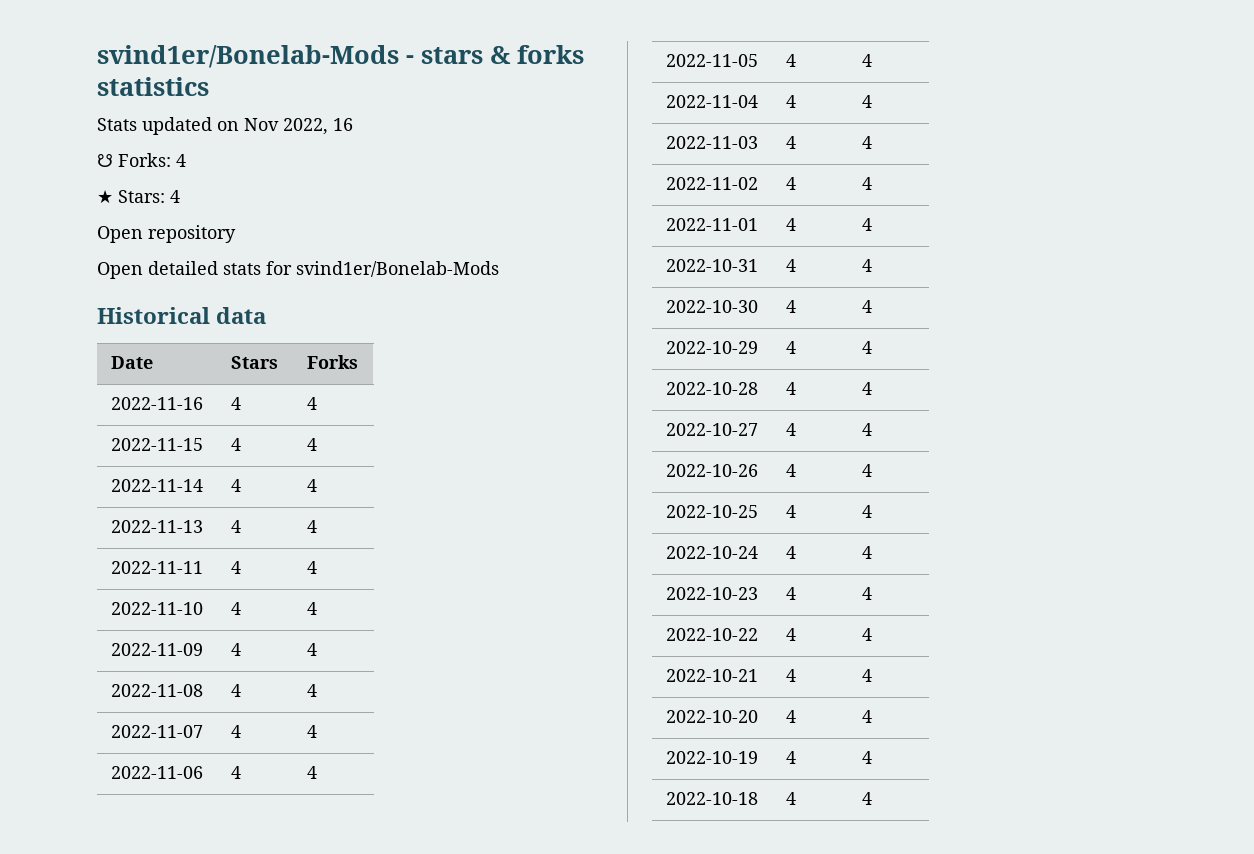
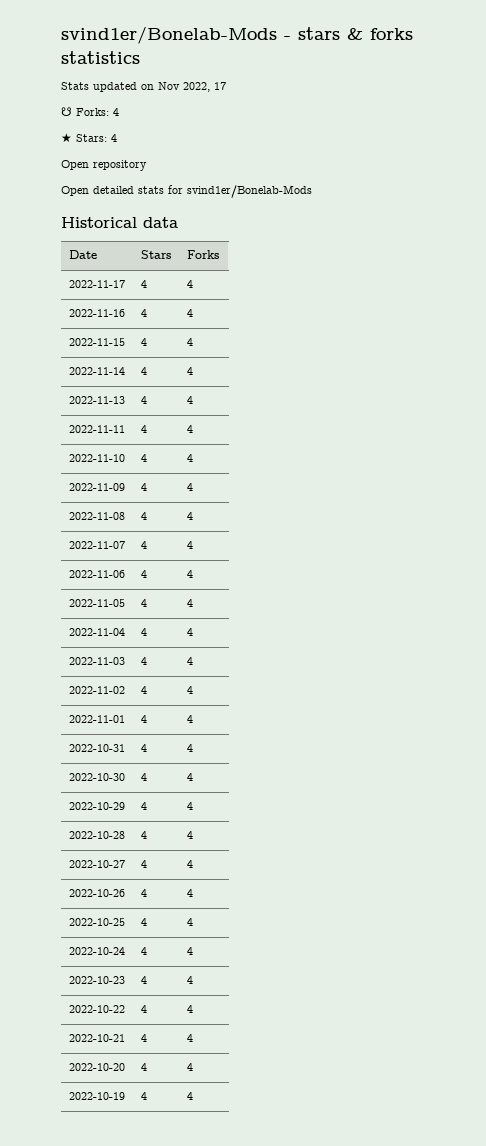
- Stats updated on Nov 2022, 16
+ Stats updated on Nov 2022, 17
+ 2022-11-17 | 4 | 4
- 2022-10-18 | 4 | 4

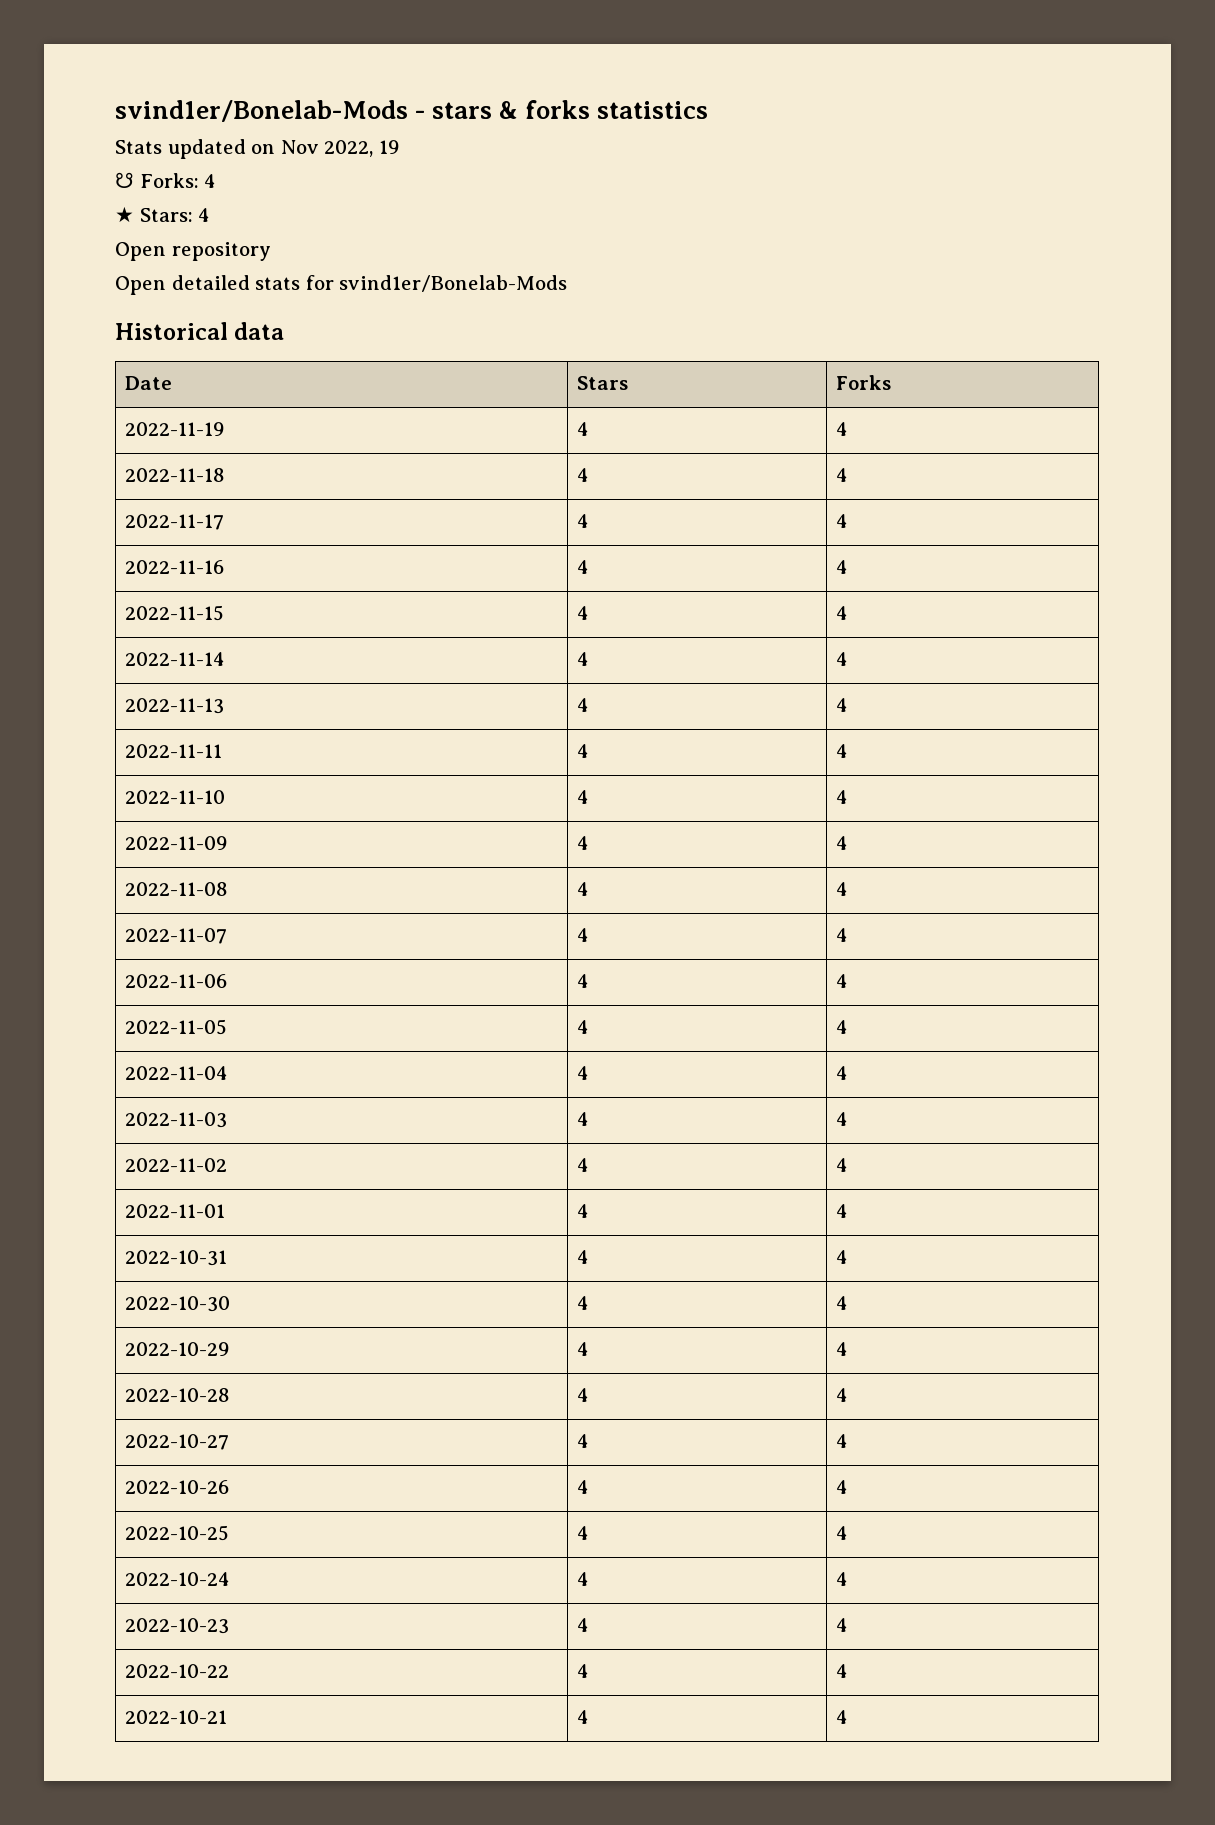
- Stats updated on Nov 2022, 17
+ Stats updated on Nov 2022, 19
+ 2022-11-19 | 4 | 4
+ 2022-11-18 | 4 | 4
- 2022-10-20 | 4 | 4
- 2022-10-19 | 4 | 4

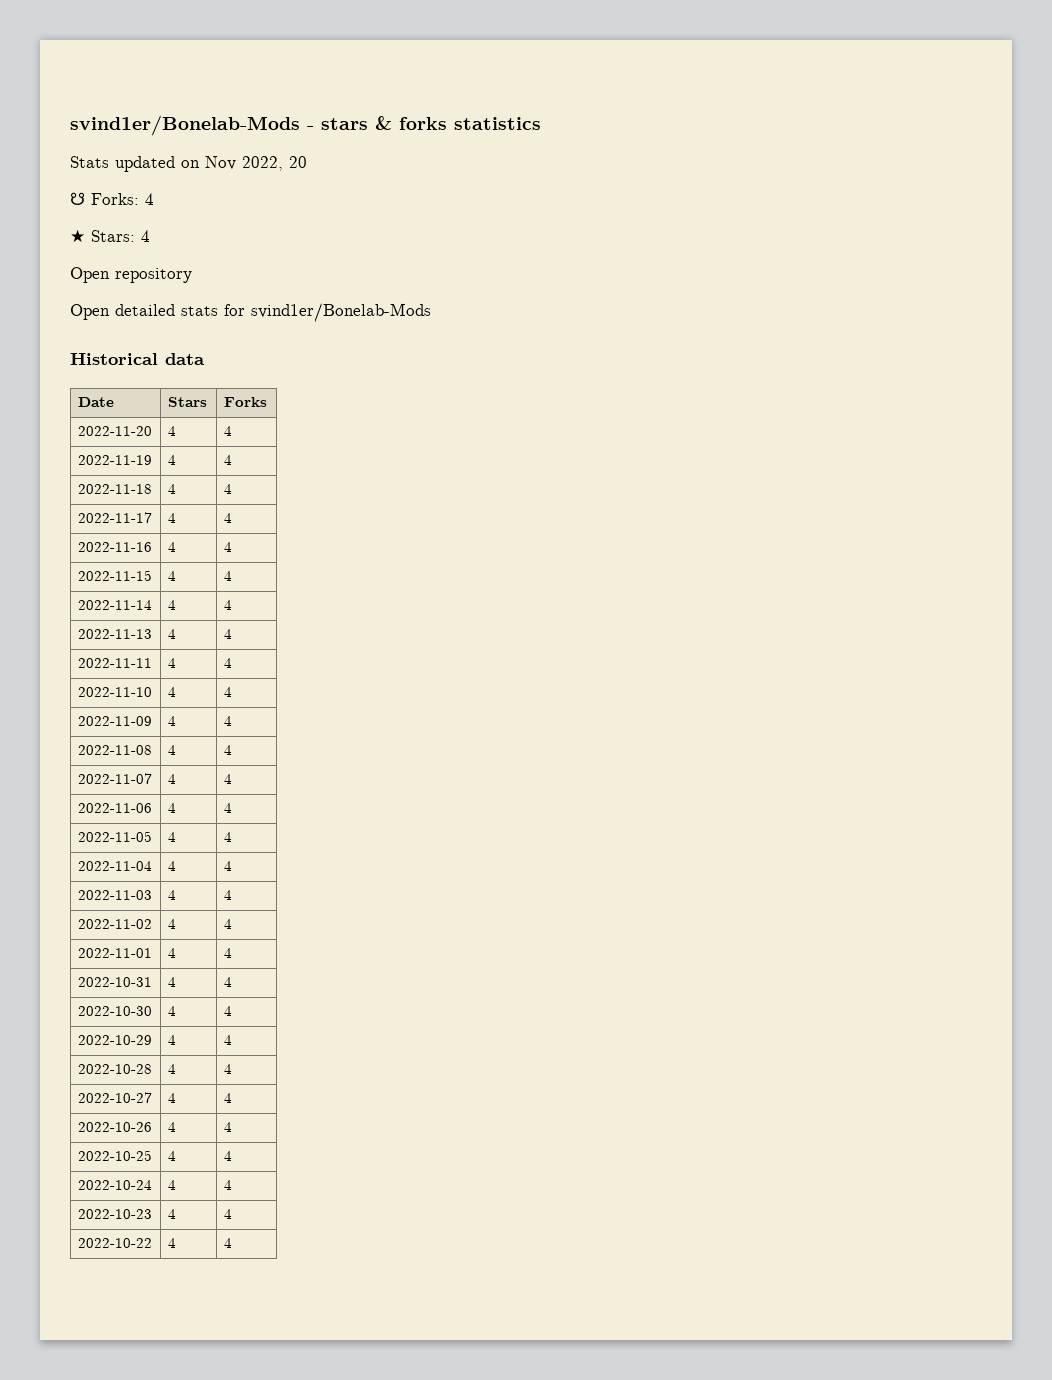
- Stats updated on Nov 2022, 19
+ Stats updated on Nov 2022, 20
+ 2022-11-20 | 4 | 4
- 2022-10-21 | 4 | 4

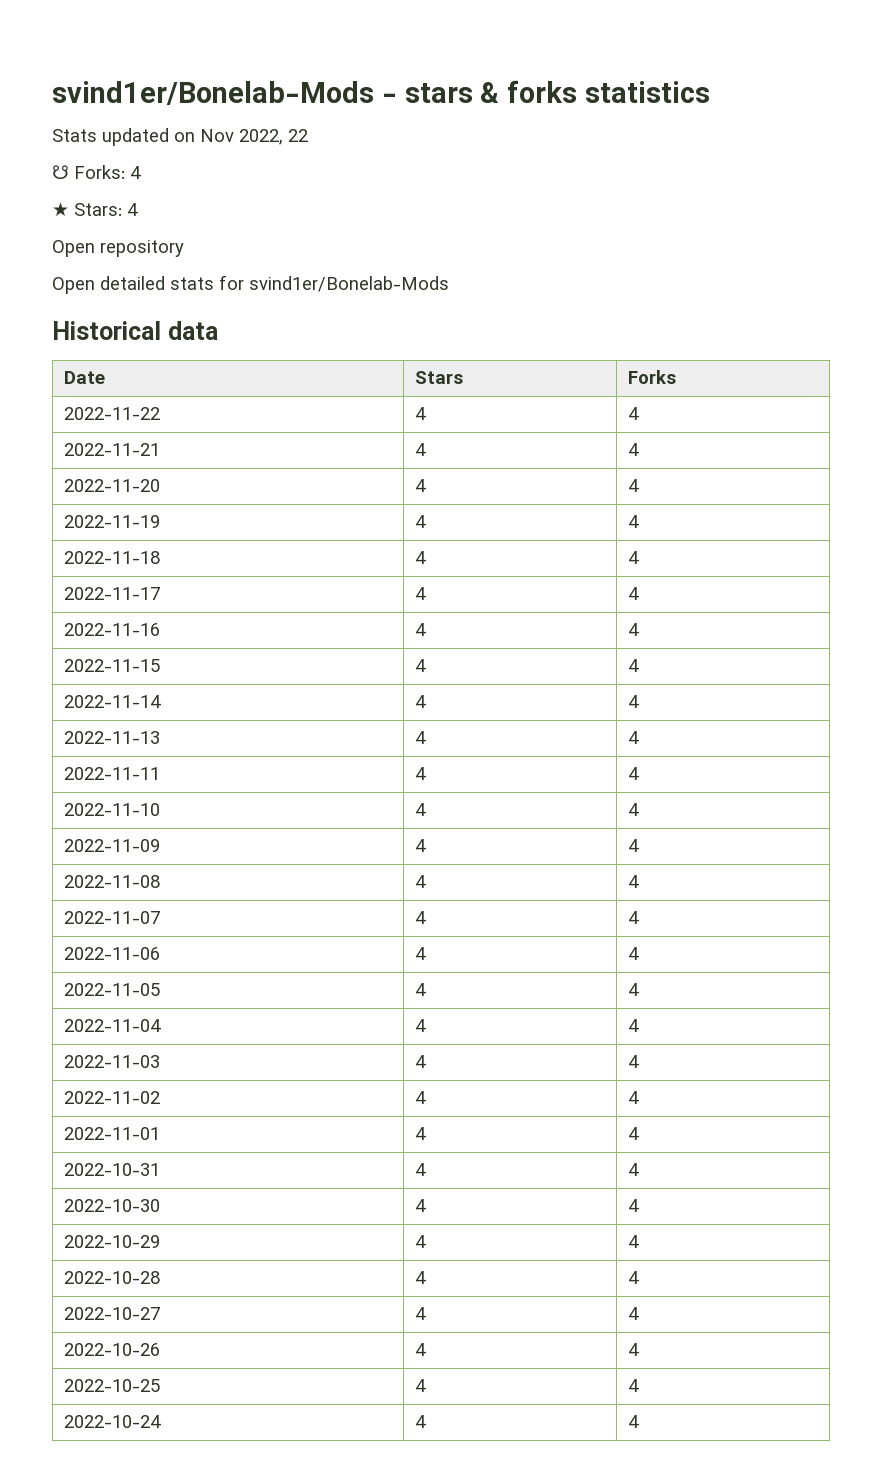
- Stats updated on Nov 2022, 20
+ Stats updated on Nov 2022, 22
+ 2022-11-22 | 4 | 4
+ 2022-11-21 | 4 | 4
- 2022-10-23 | 4 | 4
- 2022-10-22 | 4 | 4

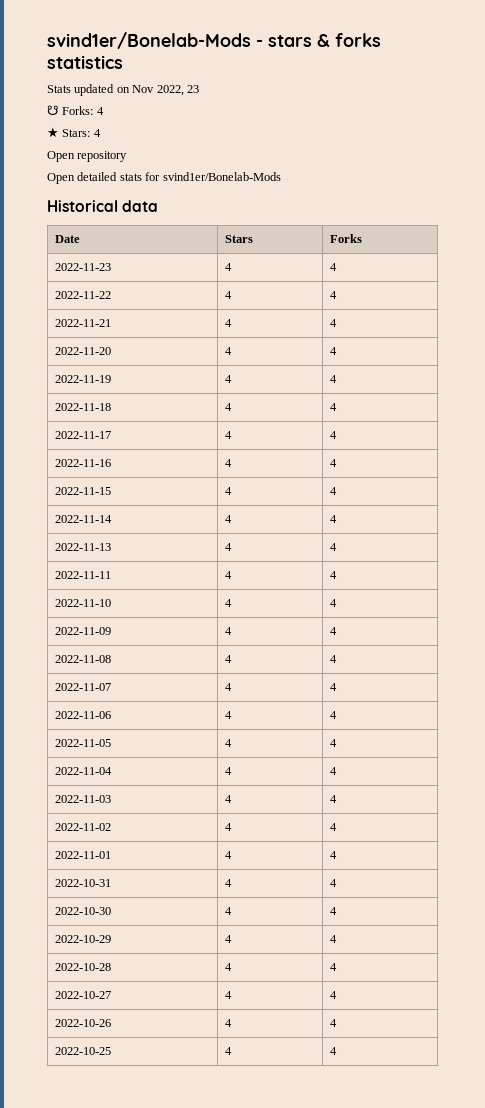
- Stats updated on Nov 2022, 22
+ Stats updated on Nov 2022, 23
+ 2022-11-23 | 4 | 4
- 2022-10-24 | 4 | 4

